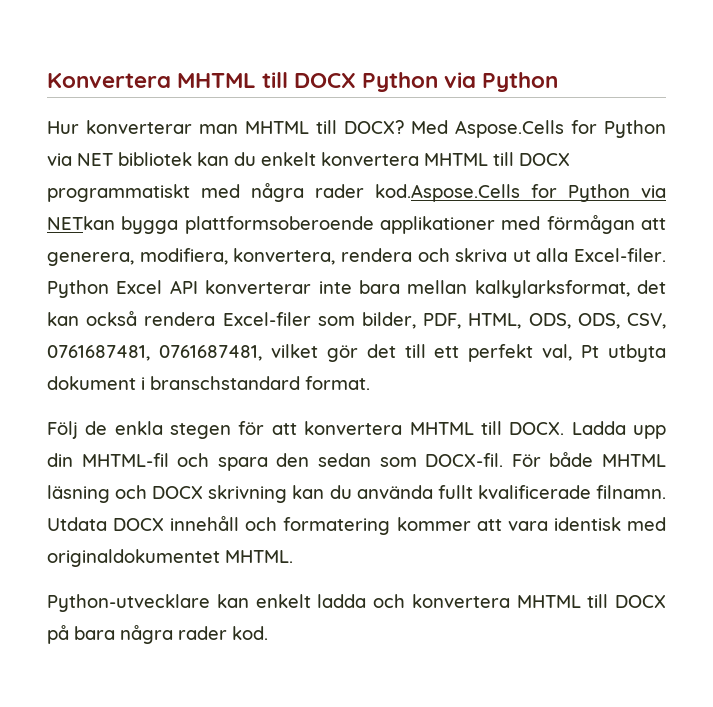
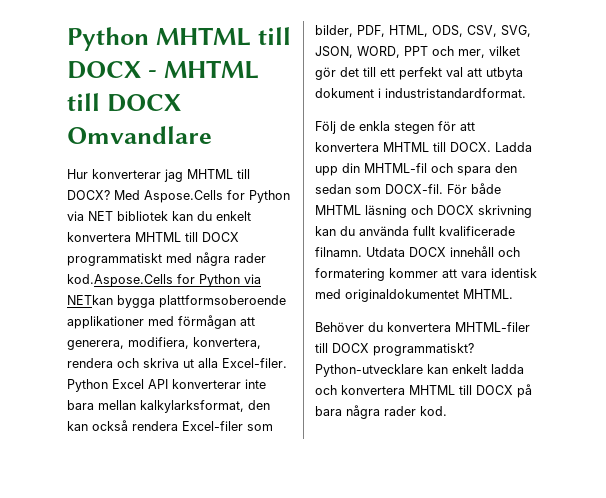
- Konvertera MHTML till DOCX Python via Python
+ Python MHTML till DOCX - MHTML till DOCX Omvandlare
- Hur konverterar man MHTML till DOCX?
+ Hur konverterar jag MHTML till DOCX?
- Python Excel API konverterar inte bara mellan kalkylarksformat, det kan också rendera Excel-filer som bilder, PDF, HTML, ODS, ODS, CSV, 0761687481, 0761687481, vilket gör det till ett perfekt val, Pt utbyta dokument i branschstandard format.
+ Python Excel API konverterar inte bara mellan kalkylarksformat, den kan också rendera Excel-filer som bilder, PDF, HTML, ODS, CSV, SVG, JSON, WORD, PPT och mer, vilket gör det till ett perfekt val att utbyta dokument i industristandardformat.
+ Behöver du konvertera MHTML-filer till DOCX programmatiskt?

